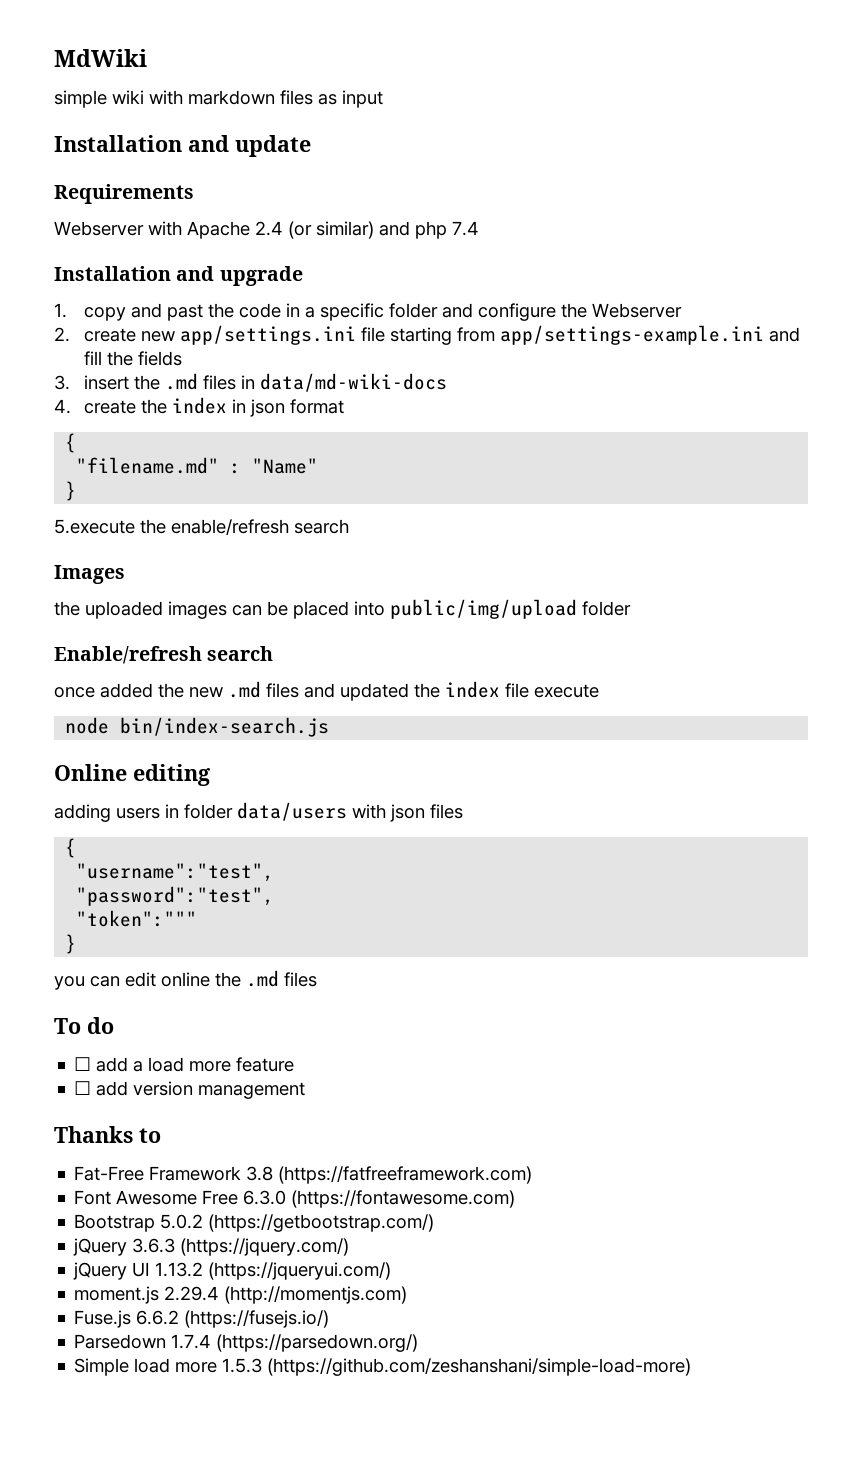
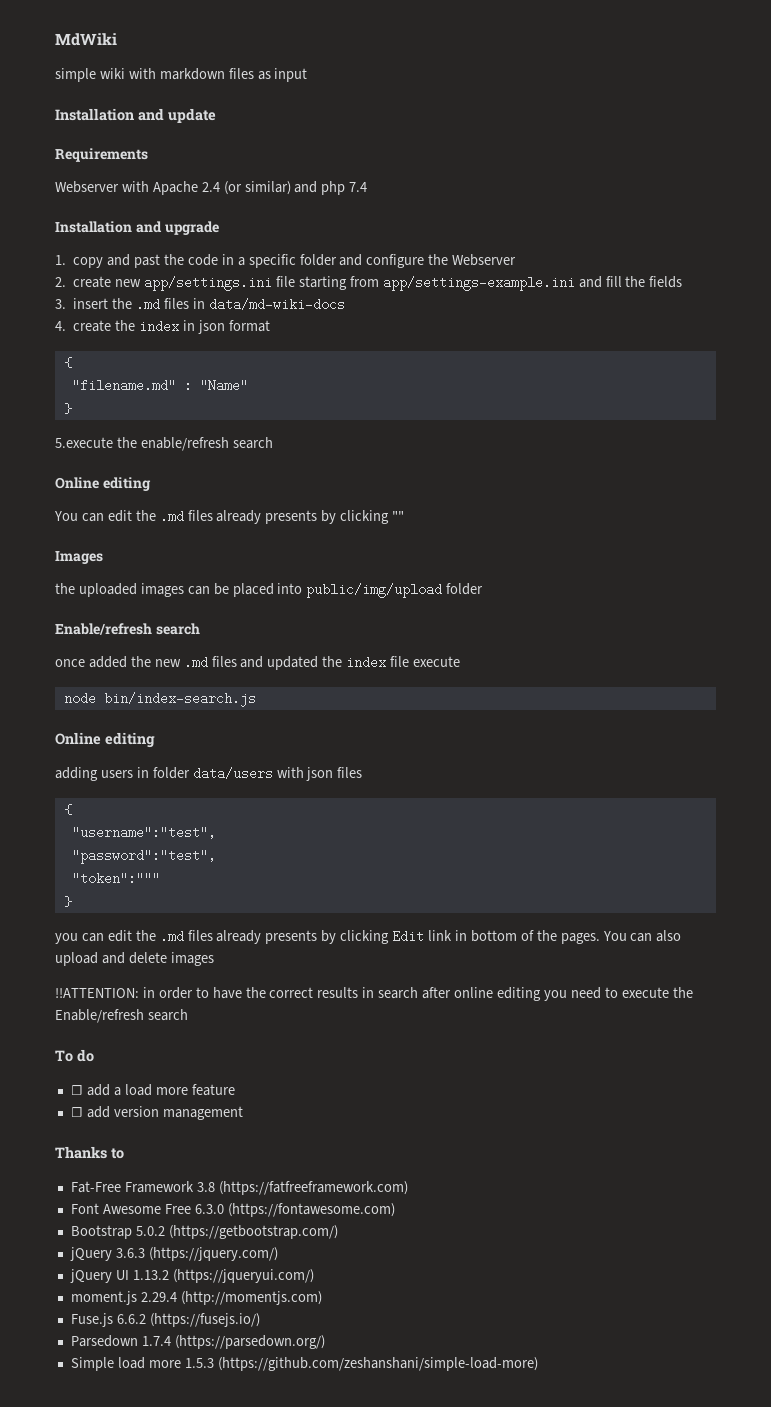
  5.execute the enable/refresh search
+ Online editing
+ You can edit the .md files already presents by clicking ""
- you can edit online the .md files
+ you can edit the .md files already presents by clicking Edit link in bottom of the pages. You can also upload and delete images
+ !!ATTENTION: in order to have the correct results in search after online editing you need to execute the Enable/refresh search

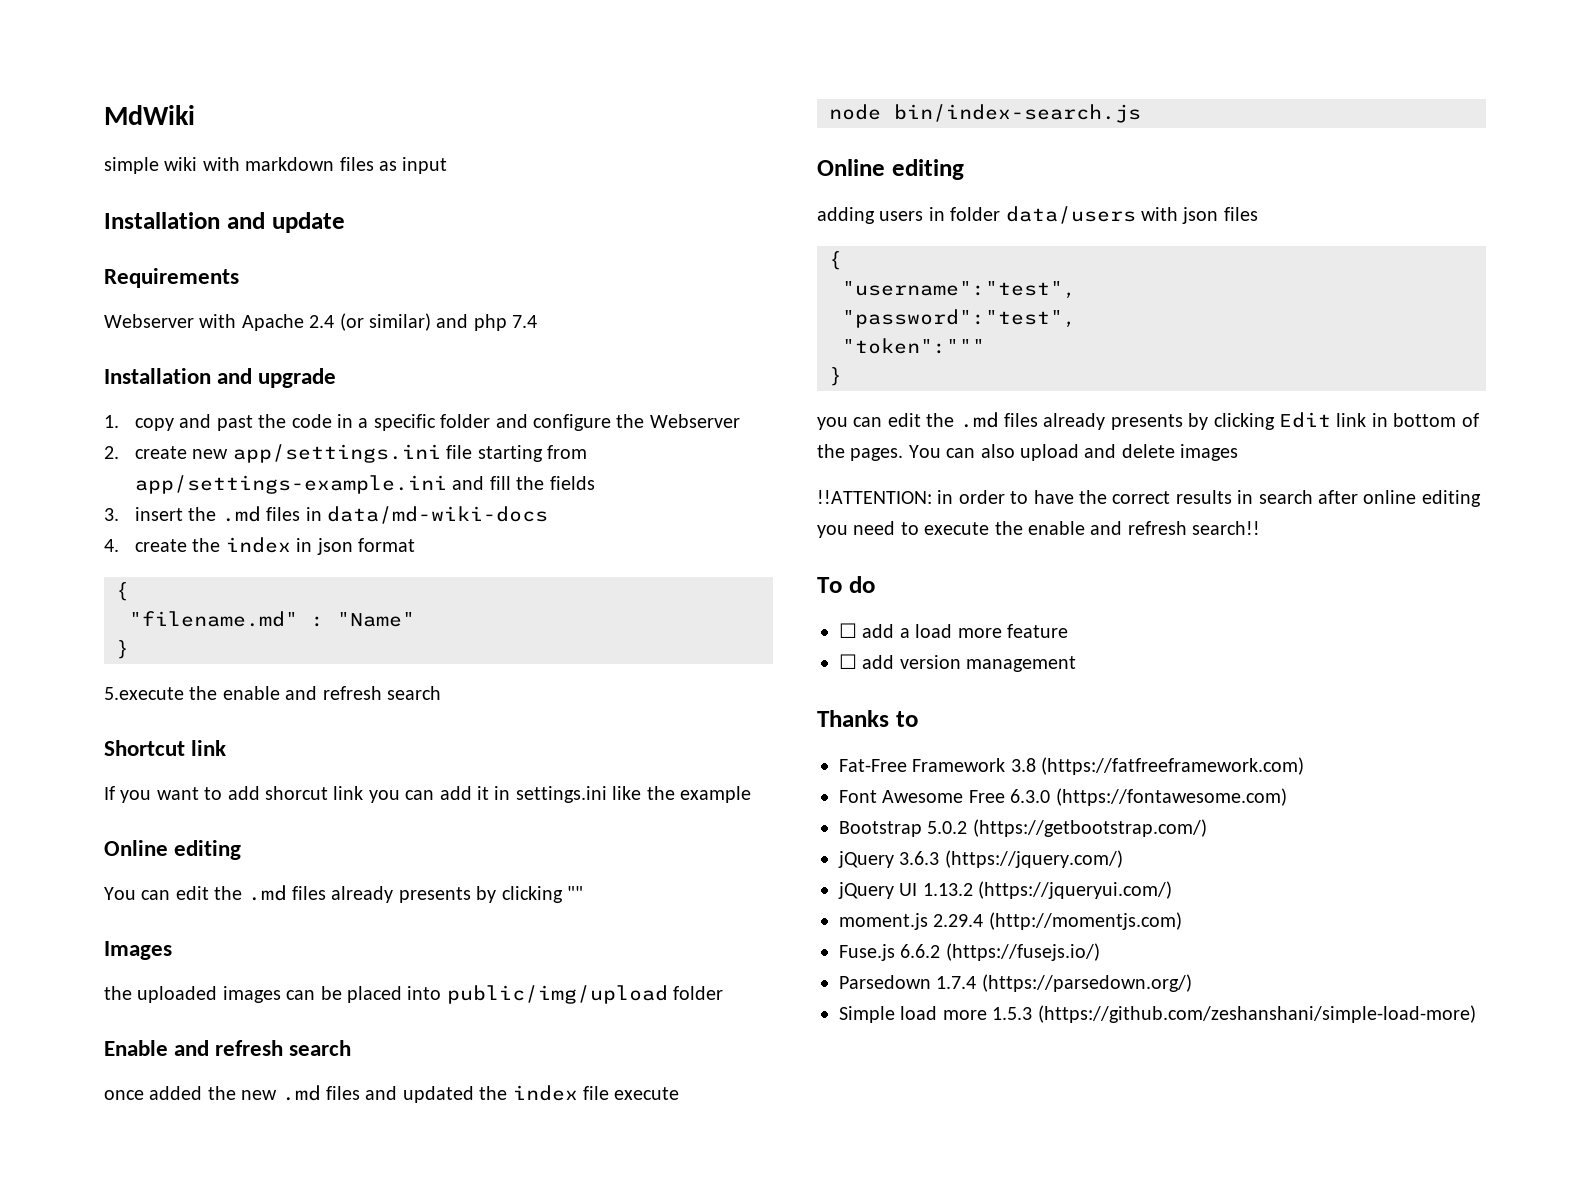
- 5.execute the enable/refresh search
+ 5.execute the enable and refresh search
+ Shortcut link
+ If you want to add shorcut link you can add it in settings.ini like the example
  the uploaded images can be placed into public/img/upload folder
- Enable/refresh search
+ Enable and refresh search
- !!ATTENTION: in order to have the correct results in search after online editing you need to execute the Enable/refresh search
+ !!ATTENTION: in order to have the correct results in search after online editing you need to execute the enable and refresh search!!

